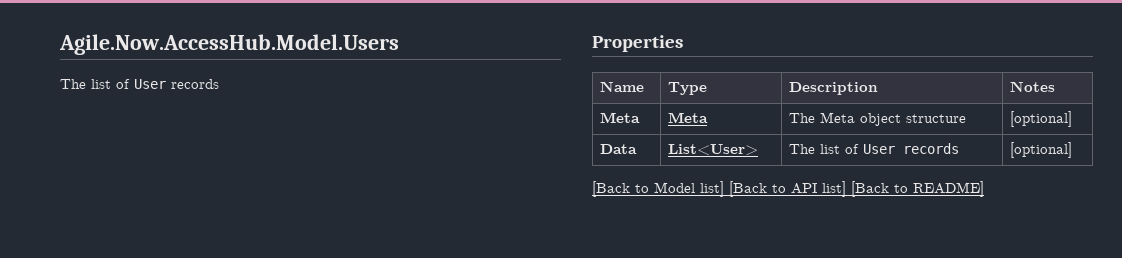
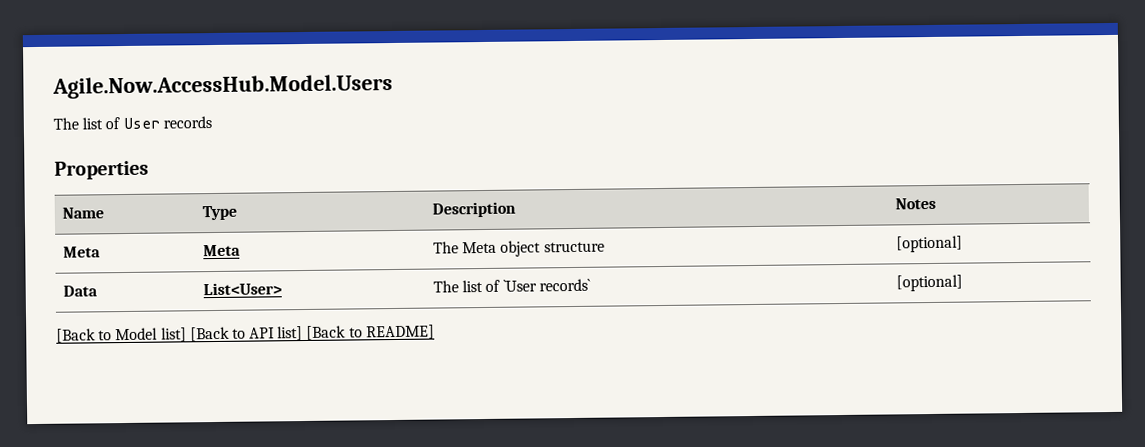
- Data | List<User> | The list of User records | [optional]
+ Data | List<User> | The list of `User records` | [optional]

